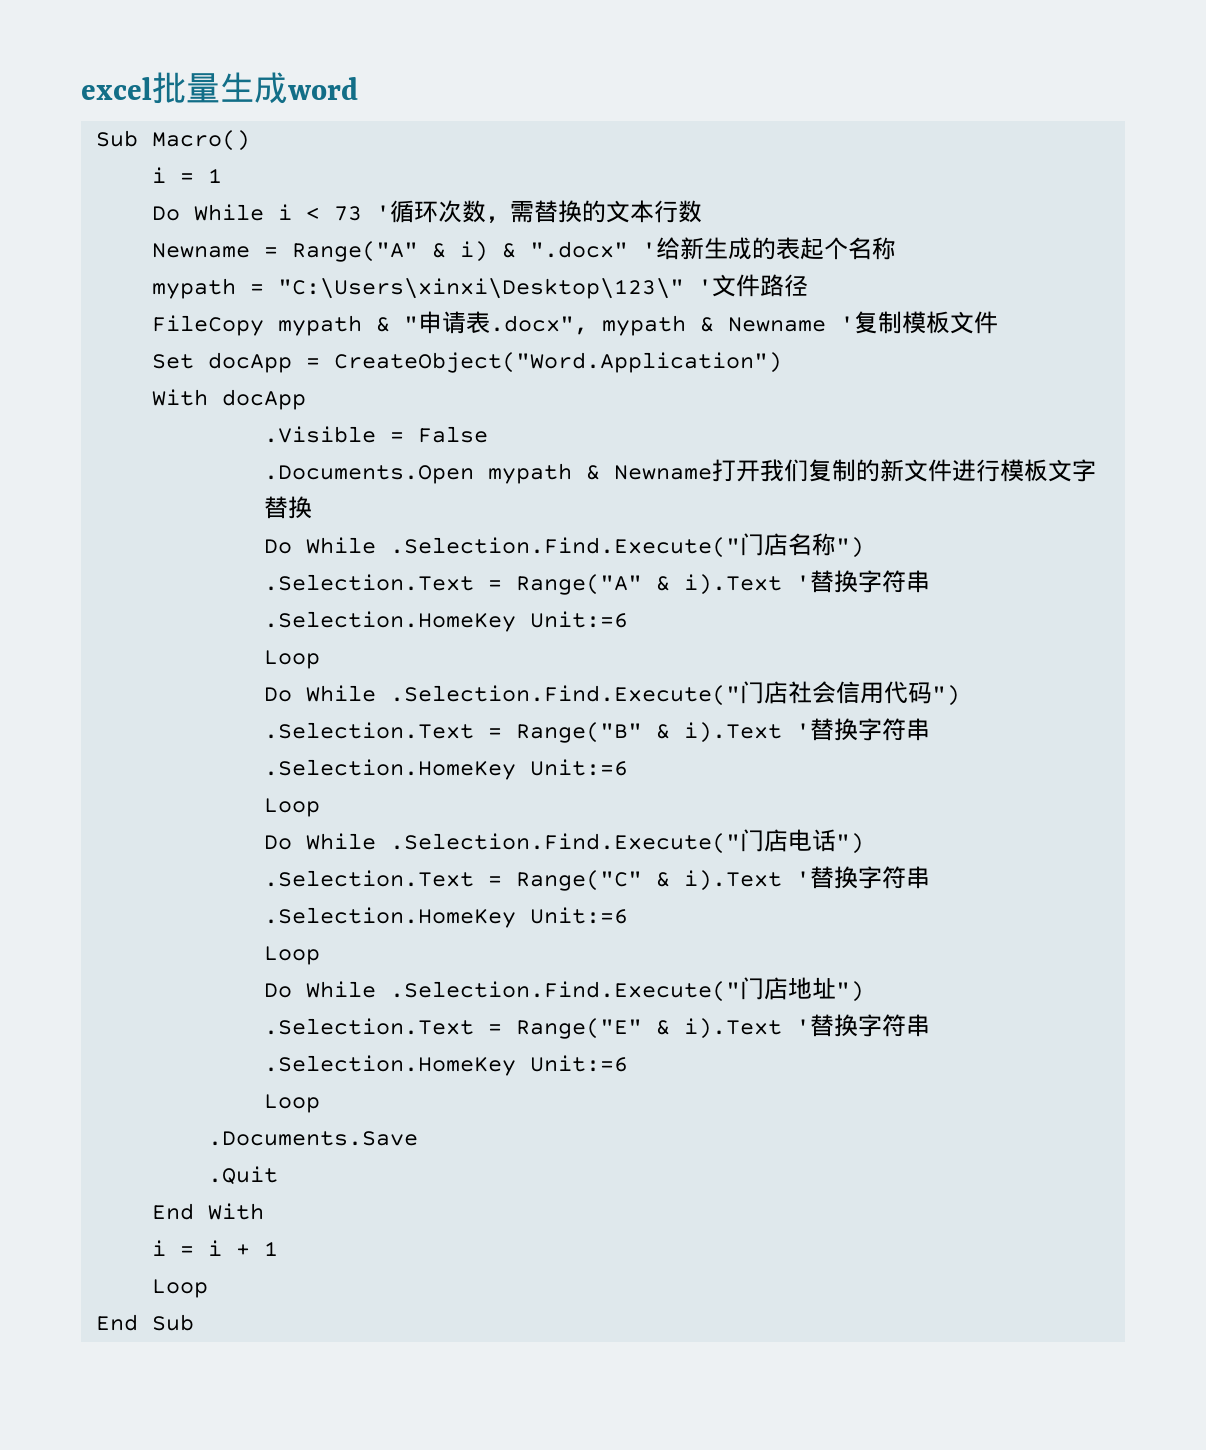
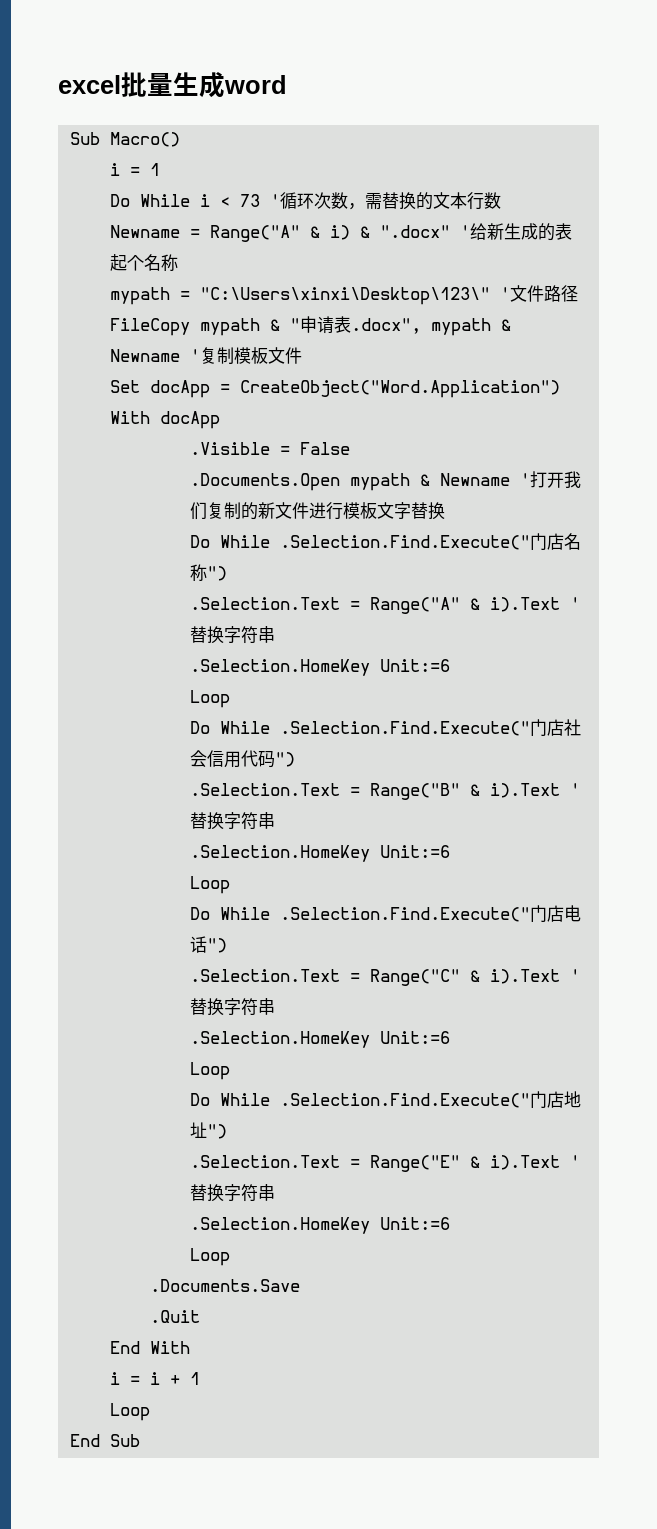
- .Documents.Open mypath & Newname打开我们复制的新文件进行模板文字替换
+ .Documents.Open mypath & Newname '打开我们复制的新文件进行模板文字替换

